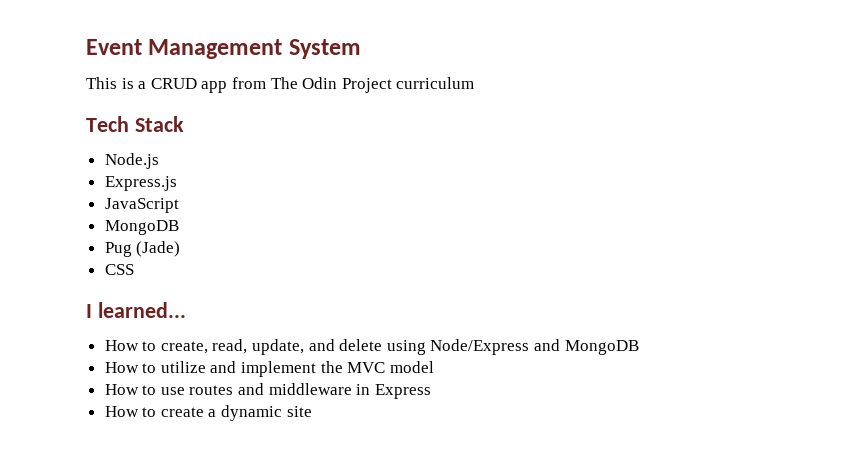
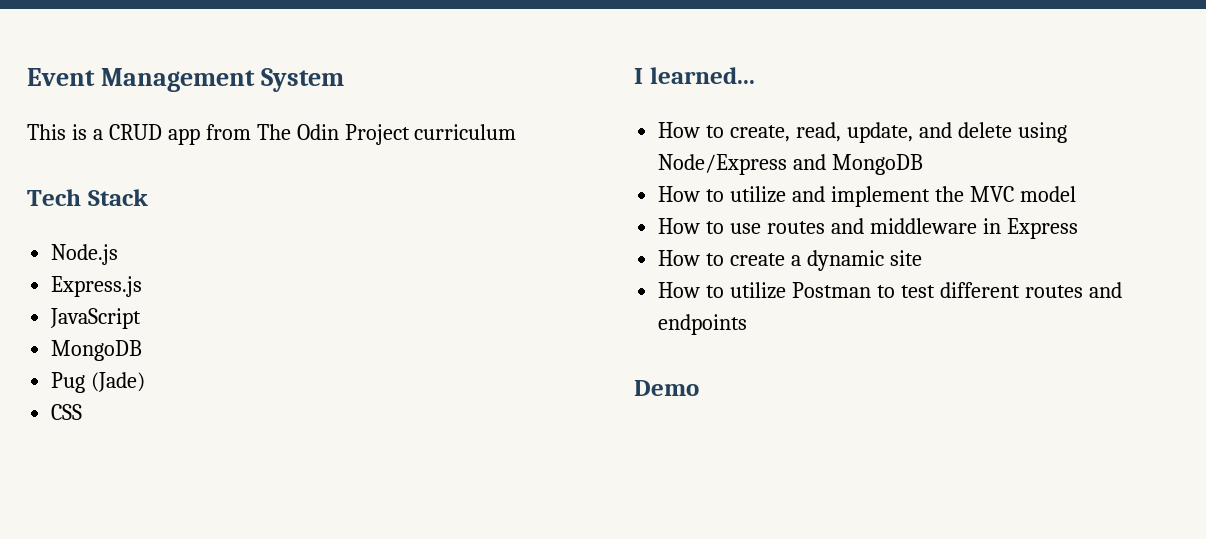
+ How to utilize Postman to test different routes and endpoints
+ Demo

